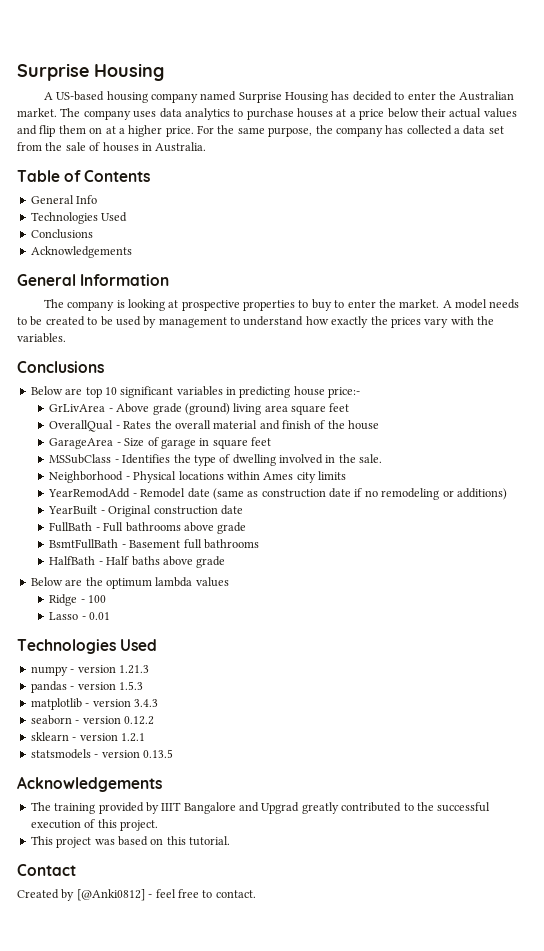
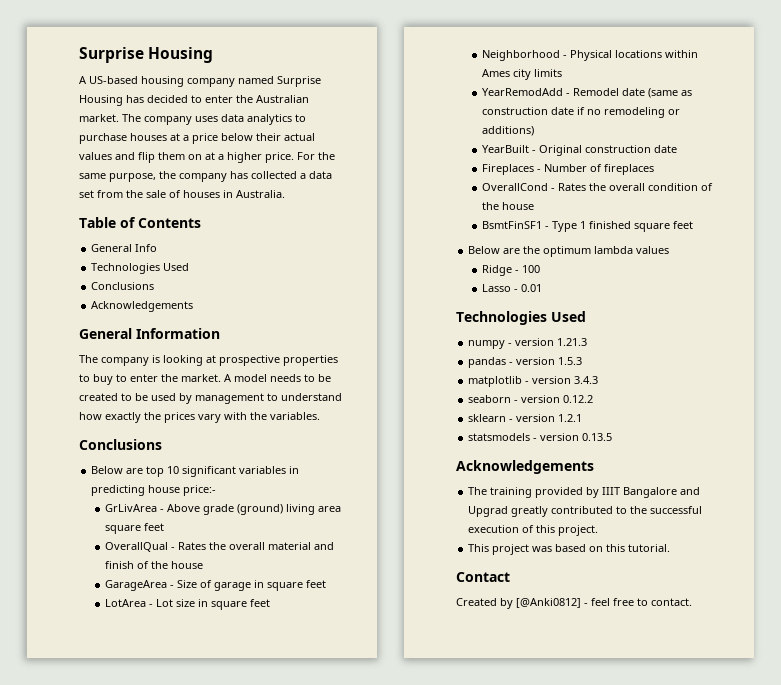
- MSSubClass - Identifies the type of dwelling involved in the sale.
+ LotArea - Lot size in square feet
- FullBath - Full bathrooms above grade
- BsmtFullBath - Basement full bathrooms
- HalfBath - Half baths above grade
+ Fireplaces - Number of fireplaces
+ OverallCond - Rates the overall condition of the house
+ BsmtFinSF1 - Type 1 finished square feet

